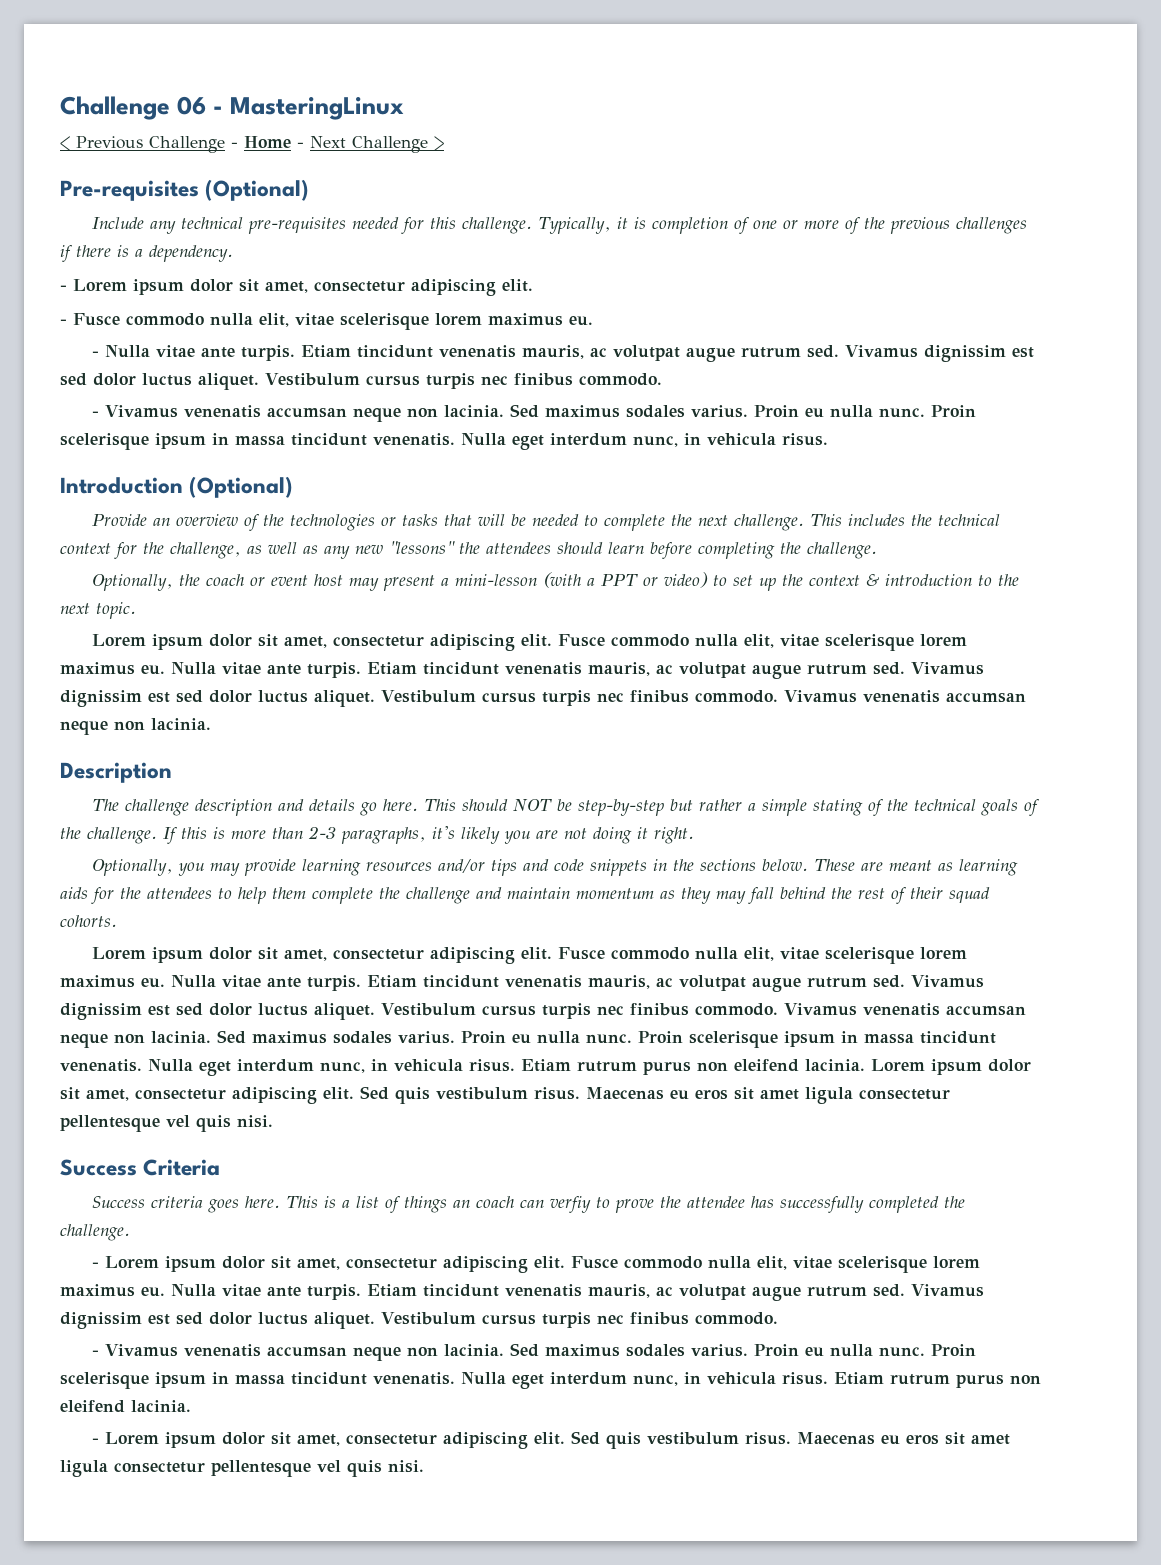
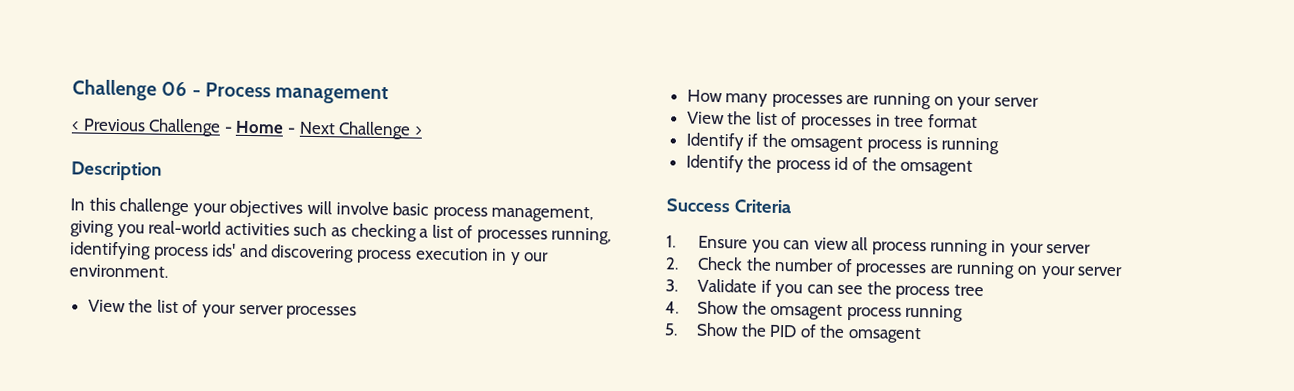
- Challenge 06 - MasteringLinux
+ Challenge 06 - Process management
- Pre-requisites (Optional)
- Include any technical pre-requisites needed for this challenge. Typically, it is completion of one or more of the previous challenges if there is a dependency.
- - Lorem ipsum dolor sit amet, consectetur adipiscing elit.
- - Fusce commodo nulla elit, vitae scelerisque lorem maximus eu.
- - Nulla vitae ante turpis. Etiam tincidunt venenatis mauris, ac volutpat augue rutrum sed. Vivamus dignissim est sed dolor luctus aliquet. Vestibulum cursus turpis nec finibus commodo.
- - Vivamus venenatis accumsan neque non lacinia. Sed maximus sodales varius. Proin eu nulla nunc. Proin scelerisque ipsum in massa tincidunt venenatis. Nulla eget interdum nunc, in vehicula risus.
- Introduction (Optional)
- Provide an overview of the technologies or tasks that will be needed to complete the next challenge. This includes the technical context for the challenge, as well as any new "lessons" the attendees should learn before completing the challenge.
- Optionally, the coach or event host may present a mini-lesson (with a PPT or video) to set up the context & introduction to the next topic.
- Lorem ipsum dolor sit amet, consectetur adipiscing elit. Fusce commodo nulla elit, vitae scelerisque lorem maximus eu. Nulla vitae ante turpis. Etiam tincidunt venenatis mauris, ac volutpat augue rutrum sed. Vivamus dignissim est sed dolor luctus aliquet. Vestibulum cursus turpis nec finibus commodo. Vivamus venenatis accumsan neque non lacinia.
  Description
- The challenge description and details go here. This should NOT be step-by-step but rather a simple stating of the technical goals of the challenge. If this is more than 2-3 paragraphs, it's likely you are not doing it right.
- Optionally, you may provide learning resources and/or tips and code snippets in the sections below. These are meant as learning aids for the attendees to help them complete the challenge and maintain momentum as they may fall behind the rest of their squad cohorts.
- Lorem ipsum dolor sit amet, consectetur adipiscing elit. Fusce commodo nulla elit, vitae scelerisque lorem maximus eu. Nulla vitae ante turpis. Etiam tincidunt venenatis mauris, ac volutpat augue rutrum sed. Vivamus dignissim est sed dolor luctus aliquet. Vestibulum cursus turpis nec finibus commodo. Vivamus venenatis accumsan neque non lacinia. Sed maximus sodales varius. Proin eu nulla nunc. Proin scelerisque ipsum in massa tincidunt venenatis. Nulla eget interdum nunc, in vehicula risus. Etiam rutrum purus non eleifend lacinia. Lorem ipsum dolor sit amet, consectetur adipiscing elit. Sed quis vestibulum risus. Maecenas eu eros sit amet ligula consectetur pellentesque vel quis nisi.
+ In this challenge your objectives will involve basic process management, giving you real-world activities such as checking a list of processes running, identifying process ids' and discovering process execution in y our environment.
+ View the list of your server processes
+ How many processes are running on your server
+ View the list of processes in tree format
+ Identify if the omsagent process is running
+ Identify the process id of the omsagent
  Success Criteria
- Success criteria goes here. This is a list of things an coach can verfiy to prove the attendee has successfully completed the challenge.
- - Lorem ipsum dolor sit amet, consectetur adipiscing elit. Fusce commodo nulla elit, vitae scelerisque lorem maximus eu. Nulla vitae ante turpis. Etiam tincidunt venenatis mauris, ac volutpat augue rutrum sed. Vivamus dignissim est sed dolor luctus aliquet. Vestibulum cursus turpis nec finibus commodo.
- - Vivamus venenatis accumsan neque non lacinia. Sed maximus sodales varius. Proin eu nulla nunc. Proin scelerisque ipsum in massa tincidunt venenatis. Nulla eget interdum nunc, in vehicula risus. Etiam rutrum purus non eleifend lacinia.
- - Lorem ipsum dolor sit amet, consectetur adipiscing elit. Sed quis vestibulum risus. Maecenas eu eros sit amet ligula consectetur pellentesque vel quis nisi.
+ 1. Ensure you can view all process running in your server
+ 2. Check the number of processes are running on your server
+ 3. Validate if you can see the process tree
+ 4. Show the omsagent process running
+ 5. Show the PID of the omsagent

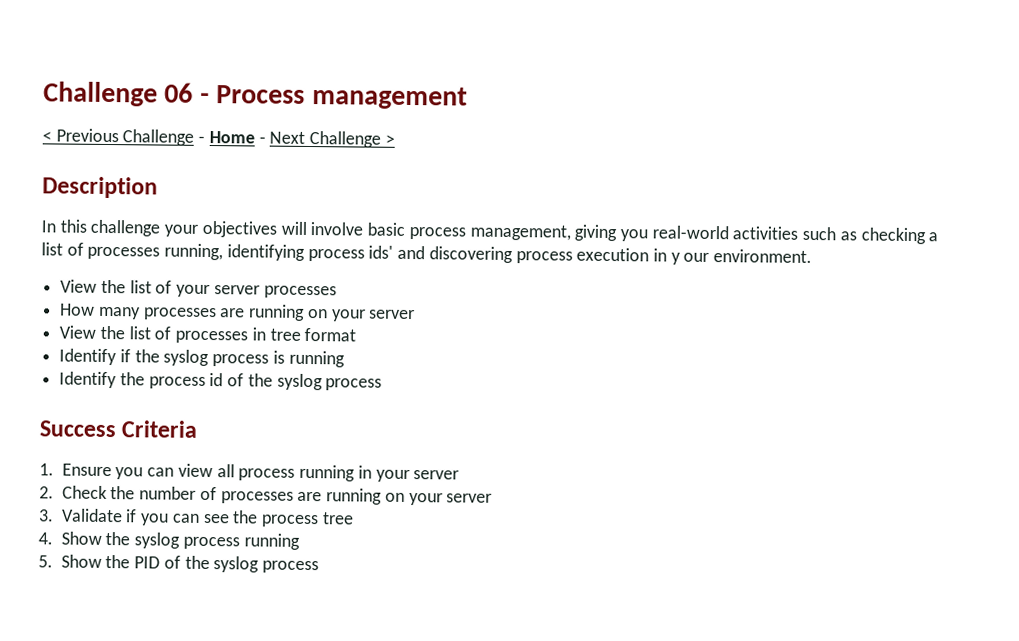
- Identify if the omsagent process is running
+ Identify if the syslog process is running
- Identify the process id of the omsagent
+ Identify the process id of the syslog process
- 4. Show the omsagent process running
+ 4. Show the syslog process running
- 5. Show the PID of the omsagent
+ 5. Show the PID of the syslog process

